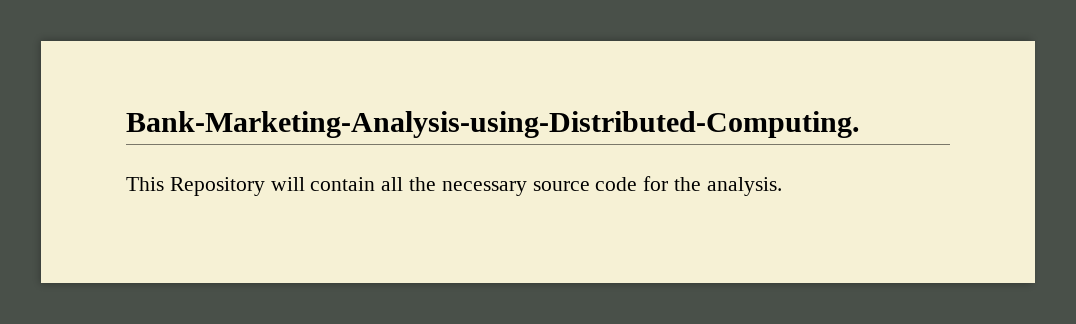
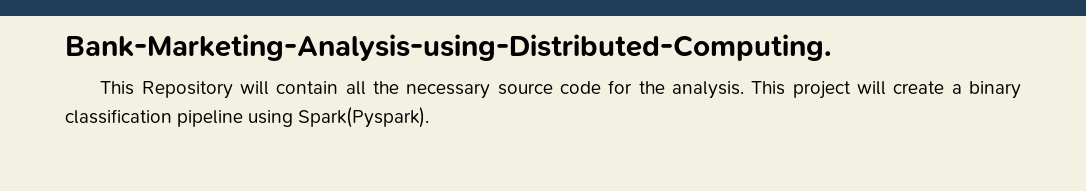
+ This project will create a binary classification pipeline using Spark(Pyspark).

